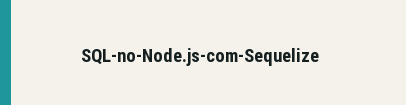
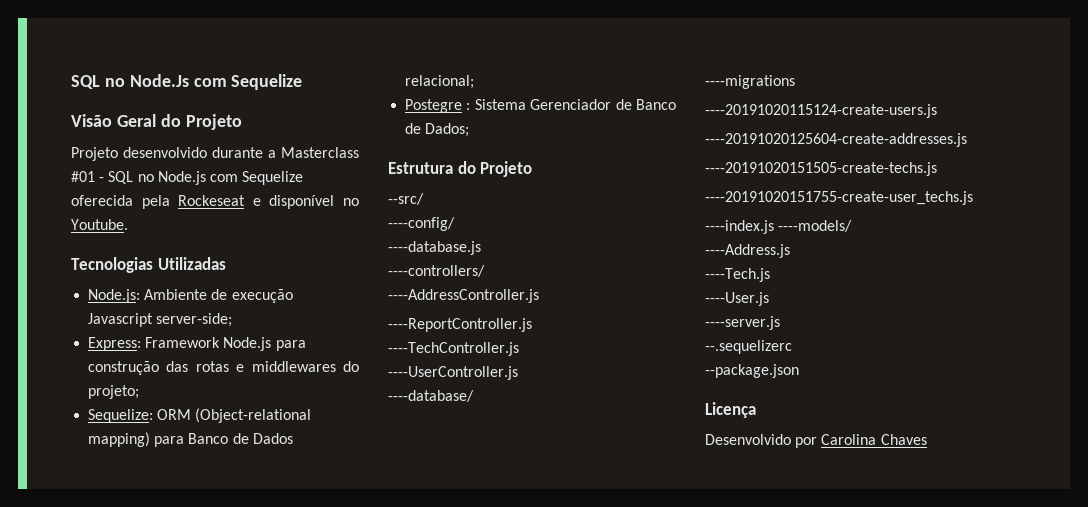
- SQL-no-Node.js-com-Sequelize
+ SQL no Node.Js com Sequelize
+ Visão Geral do Projeto
+ Projeto desenvolvido durante a Masterclass #01 - SQL no Node.js com Sequelize oferecida pela Rockeseat e disponível no Youtube.
+ Tecnologias Utilizadas
+ Node.js: Ambiente de execução Javascript server-side;
+ Express: Framework Node.js para construção das rotas e middlewares do projeto;
+ Sequelize: ORM (Object-relational mapping) para Banco de Dados relacional;
+ Postegre : Sistema Gerenciador de Banco de Dados;
+ Estrutura do Projeto
+ --src/
+ ----config/
+ ----database.js
+ ----controllers/
+ ----AddressController.js
+ ----ReportController.js
+ ----TechController.js
+ ----UserController.js
+ ----database/
+ ----migrations
+ ----20191020115124-create-users.js
+ ----20191020125604-create-addresses.js
+ ----20191020151505-create-techs.js
+ ----20191020151755-create-user_techs.js
+ ----index.js ----models/
+ ----Address.js
+ ----Tech.js
+ ----User.js
+ ----server.js
+ --.sequelizerc
+ --package.json
+ Licença
+ Desenvolvido por Carolina Chaves

